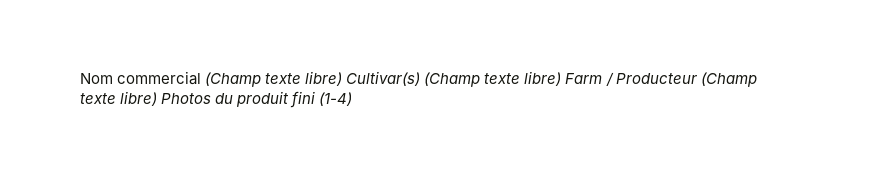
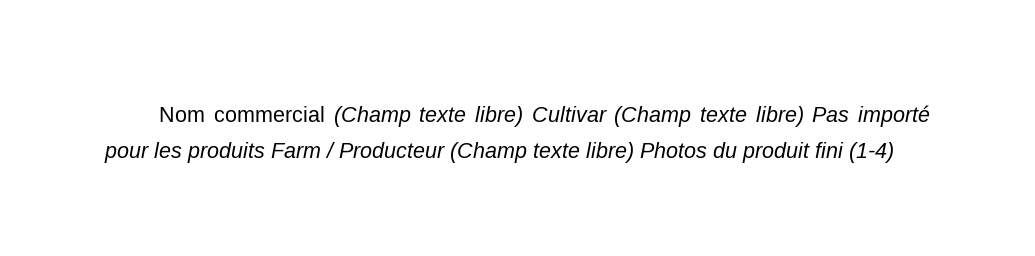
- Nom commercial (Champ texte libre) Cultivar(s) (Champ texte libre) Farm / Producteur (Champ texte libre) Photos du produit fini (1-4)
+ Nom commercial (Champ texte libre) Cultivar (Champ texte libre) Pas importé pour les produits Farm / Producteur (Champ texte libre) Photos du produit fini (1-4)

